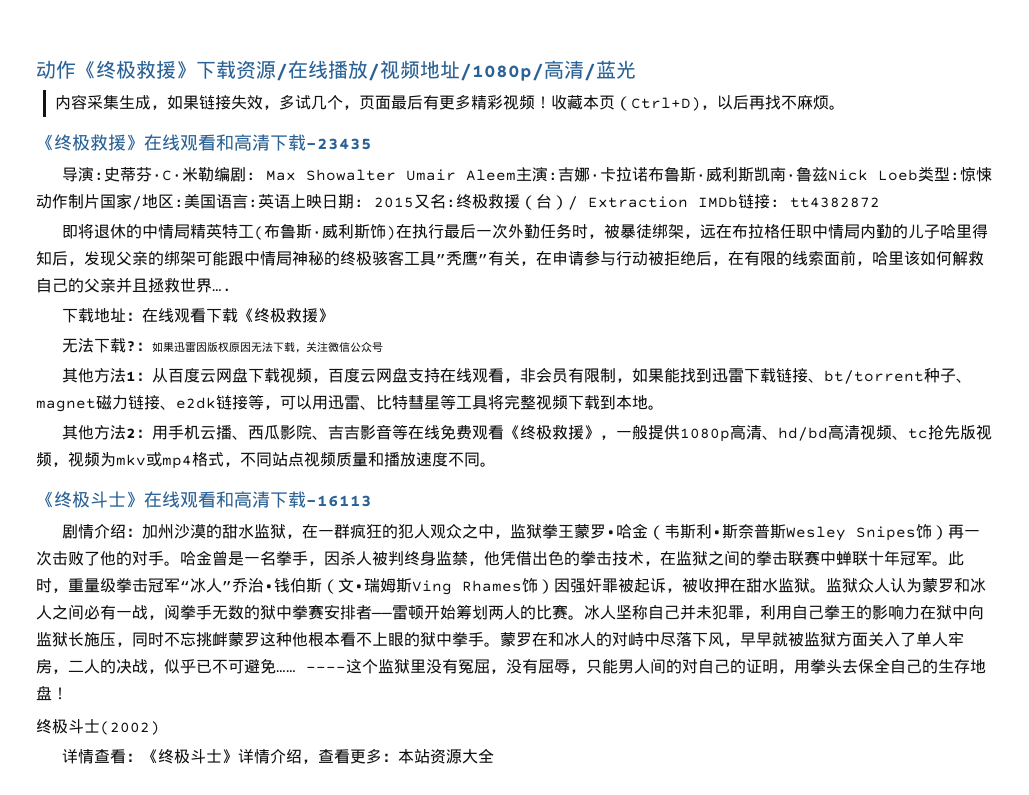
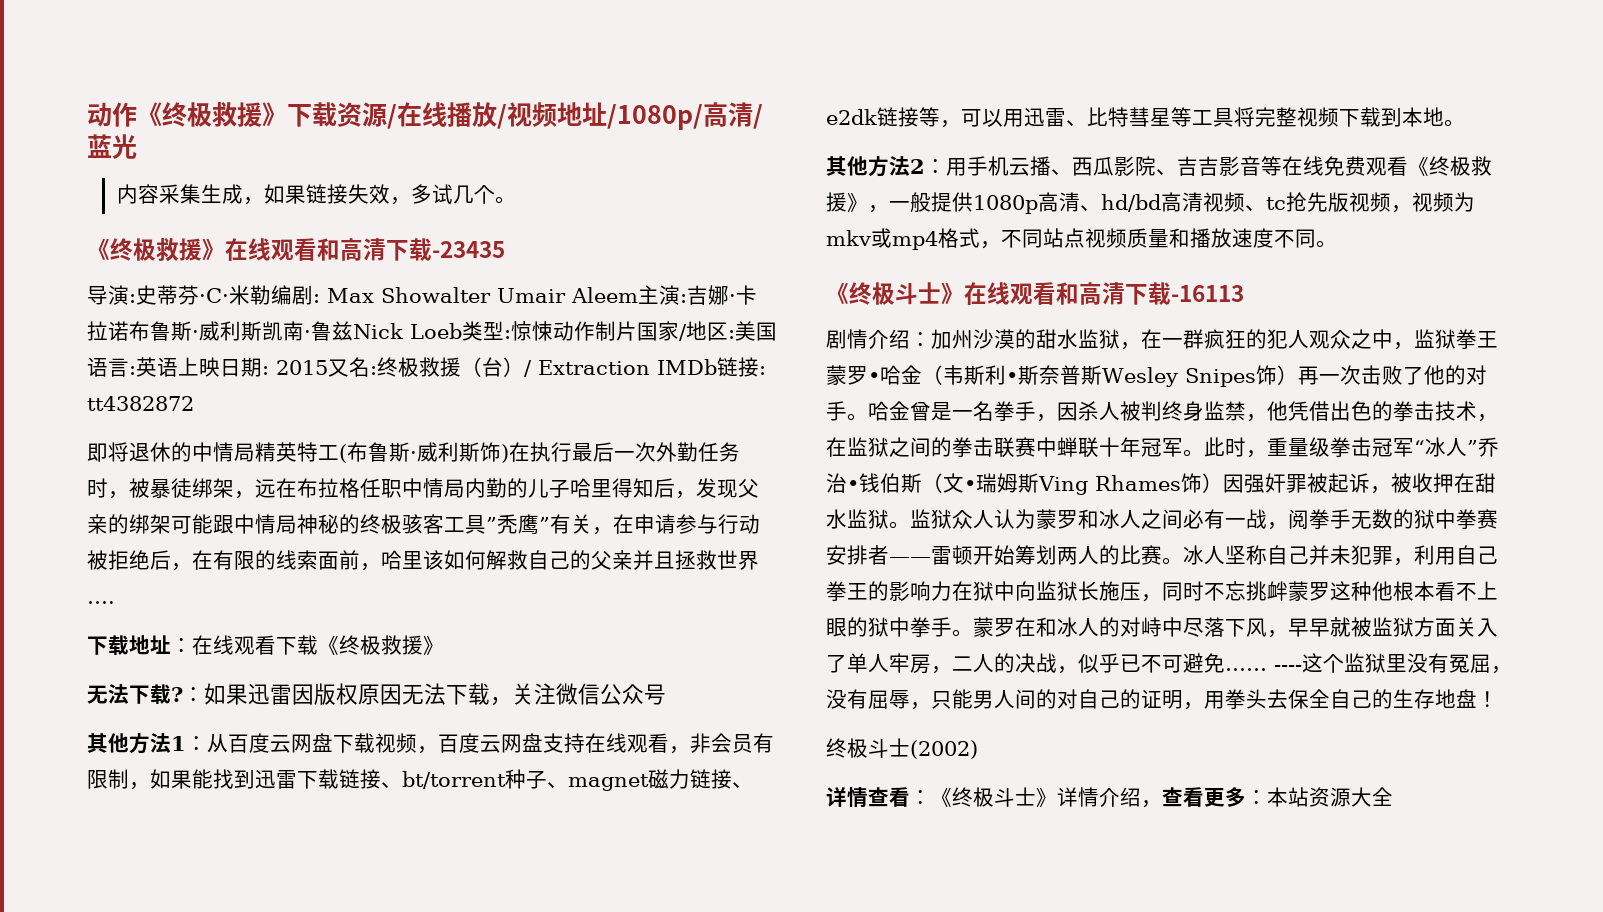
- 内容采集生成，如果链接失效，多试几个，页面最后有更多精彩视频！收藏本页（Ctrl+D)，以后再找不麻烦。
+ 内容采集生成，如果链接失效，多试几个。

